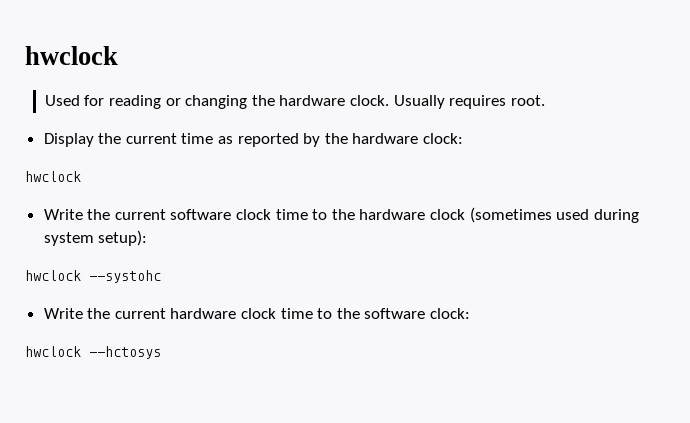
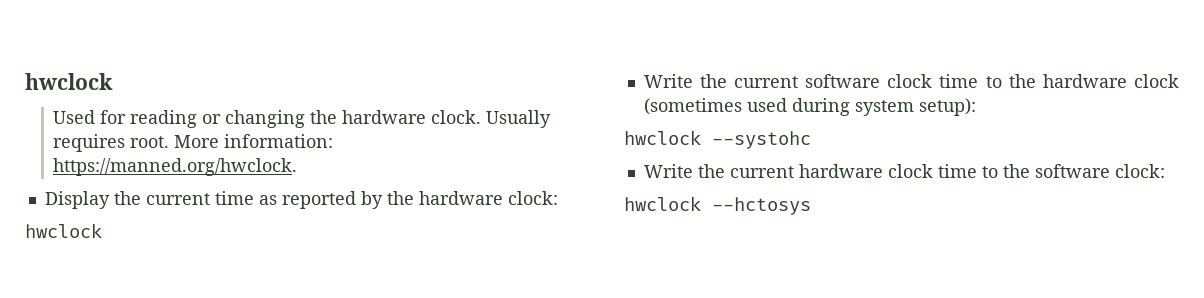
+ More information: https://manned.org/hwclock.

